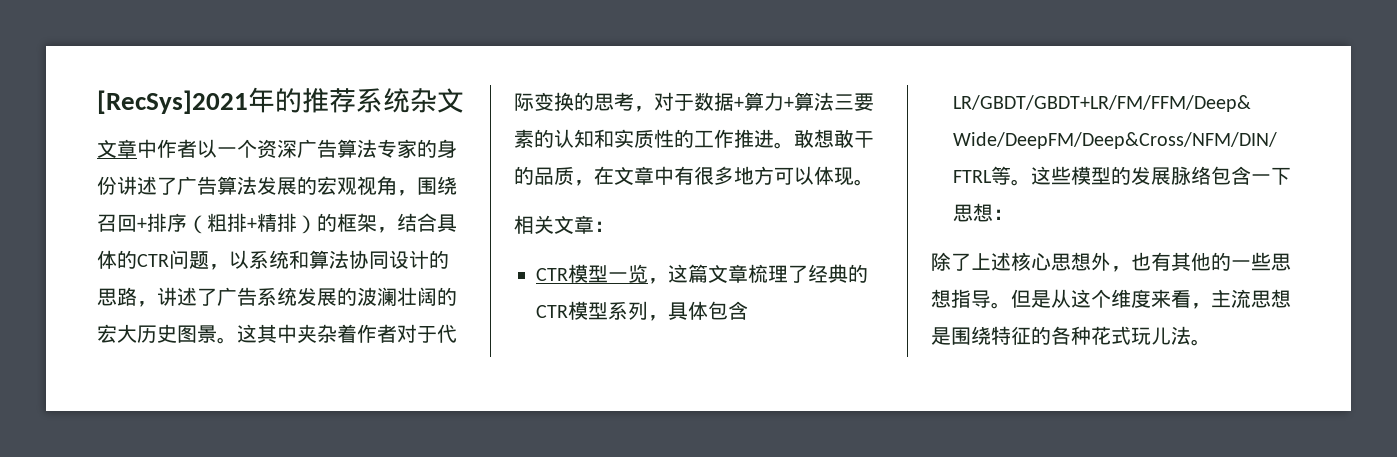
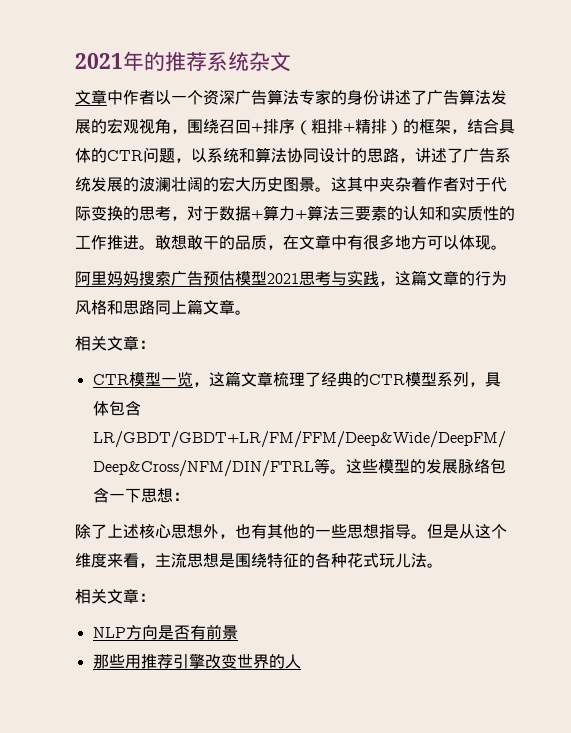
- [RecSys]2021年的推荐系统杂文
+ 2021年的推荐系统杂文
+ 阿里妈妈搜索广告预估模型2021思考与实践，这篇文章的行为风格和思路同上篇文章。
  但是从这个维度来看，主流思想是围绕特征的各种花式玩儿法。
+ 相关文章：
+ NLP方向是否有前景
+ 那些用推荐引擎改变世界的人

